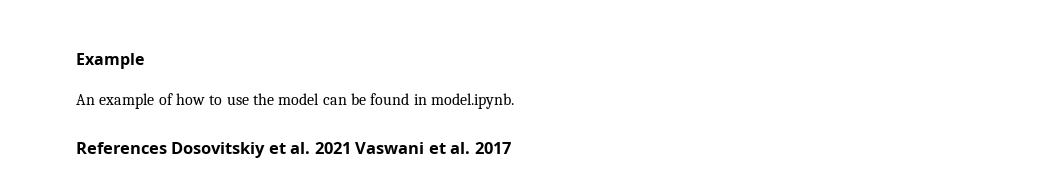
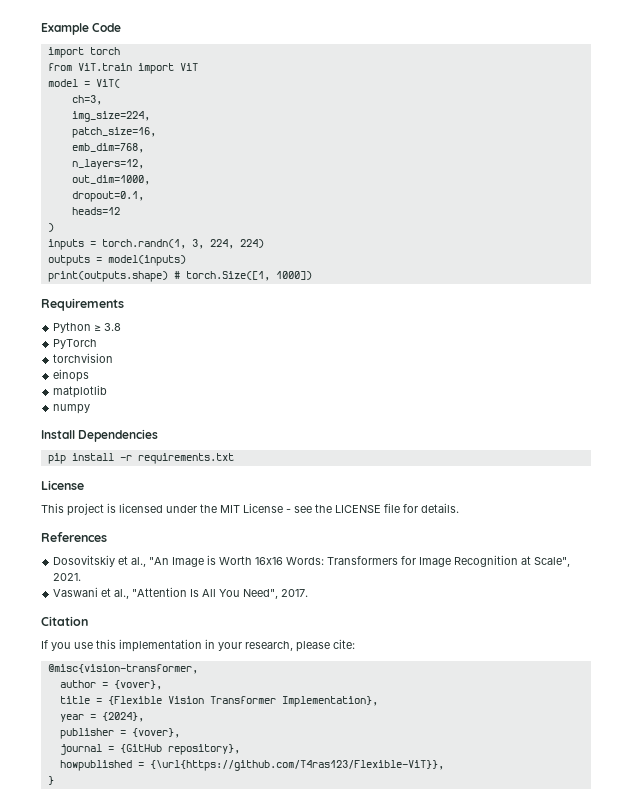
- Example
- An example of how to use the model can be found in model.ipynb.
+ Example Code
+ import torch
+ from ViT.train import ViT
+ model = ViT(
+ ch=3,
+ img_size=224,
+ patch_size=16,
+ emb_dim=768,
+ n_layers=12,
+ out_dim=1000,
+ dropout=0.1,
+ heads=12
+ )
+ inputs = torch.randn(1, 3, 224, 224)
+ outputs = model(inputs)
+ print(outputs.shape) # torch.Size([1, 1000])
+ Requirements
+ Python ≥ 3.8
+ PyTorch
+ torchvision
+ einops
+ matplotlib
+ numpy
+ Install Dependencies
+ pip install -r requirements.txt
+ License
+ This project is licensed under the MIT License - see the LICENSE file for details.
- References Dosovitskiy et al. 2021 Vaswani et al. 2017
+ References
+ Dosovitskiy et al., "An Image is Worth 16x16 Words: Transformers for Image Recognition at Scale", 2021.
+ Vaswani et al., "Attention Is All You Need", 2017.
+ Citation
+ If you use this implementation in your research, please cite:
+ @misc{vision-transformer,
+ author = {vover},
+ title = {Flexible Vision Transformer Implementation},
+ year = {2024},
+ publisher = {vover},
+ journal = {GitHub repository},
+ howpublished = {\url{https://github.com/T4ras123/Flexible-ViT}},
+ }

